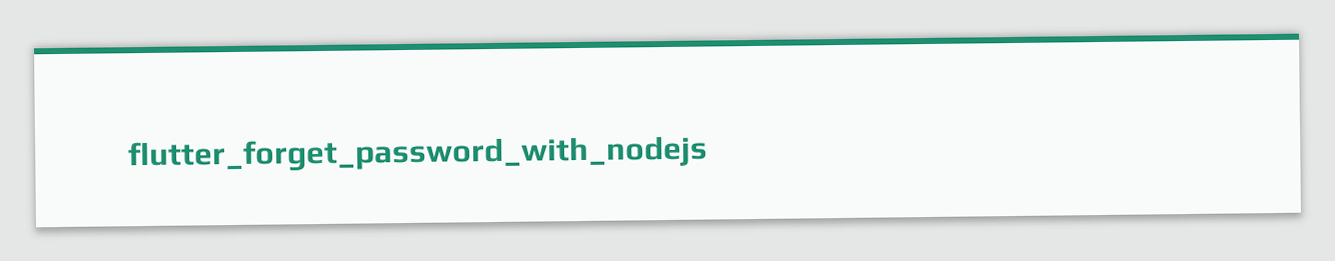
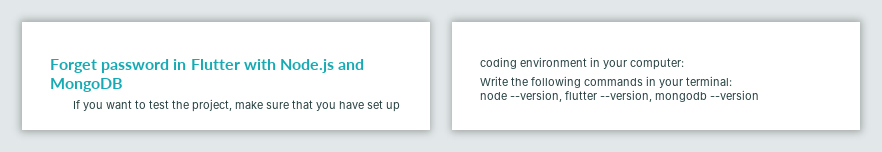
- flutter_forget_password_with_nodejs
+ Forget password in Flutter with Node.js and MongoDB
+ If you want to test the project, make sure that you have set up coding environment in your computer:
+ Write the following commands in your terminal:
+ node --version, flutter --version, mongodb --version

